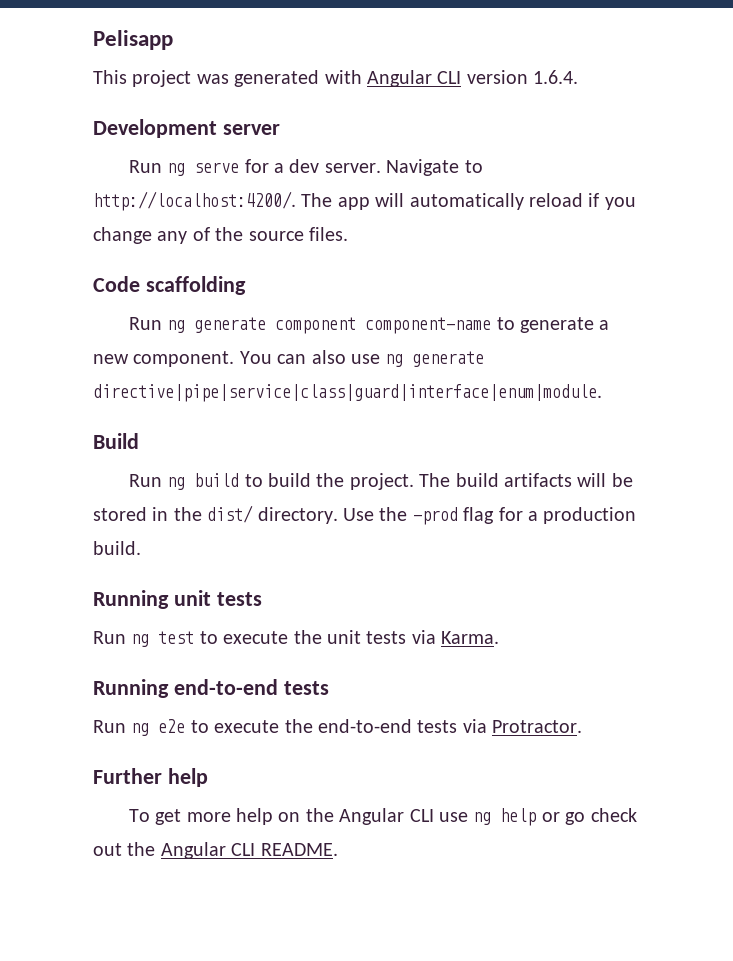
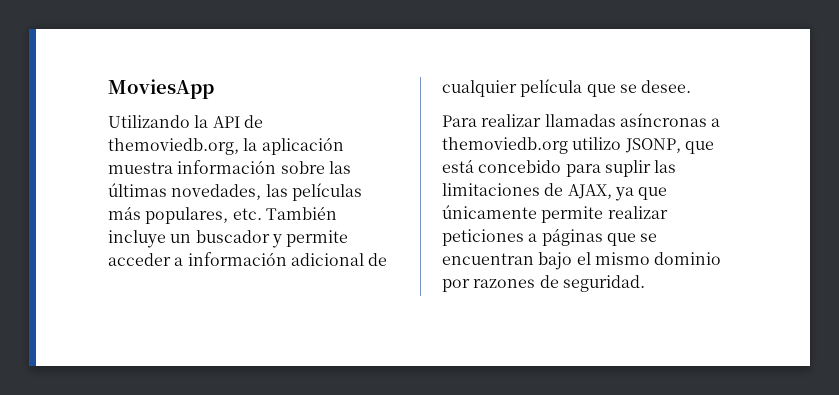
- Pelisapp
- This project was generated with Angular CLI version 1.6.4.
- Development server
- Run ng serve for a dev server. Navigate to http://localhost:4200/. The app will automatically reload if you change any of the source files.
- Code scaffolding
- Run ng generate component component-name to generate a new component. You can also use ng generate directive|pipe|service|class|guard|interface|enum|module.
- Build
- Run ng build to build the project. The build artifacts will be stored in the dist/ directory. Use the -prod flag for a production build.
- Running unit tests
- Run ng test to execute the unit tests via Karma.
- Running end-to-end tests
- Run ng e2e to execute the end-to-end tests via Protractor.
- Further help
- To get more help on the Angular CLI use ng help or go check out the Angular CLI README.
+ MoviesApp
+ Utilizando la API de themoviedb.org, la aplicación muestra información sobre las últimas novedades, las películas más populares, etc. También incluye un buscador y permite acceder a información adicional de cualquier película que se desee.
+ Para realizar llamadas asíncronas a themoviedb.org utilizo JSONP, que está concebido para suplir las limitaciones de AJAX, ya que únicamente permite realizar peticiones a páginas que se encuentran bajo el mismo dominio por razones de seguridad.

